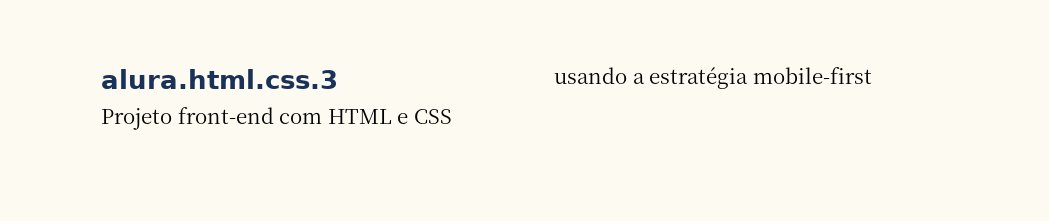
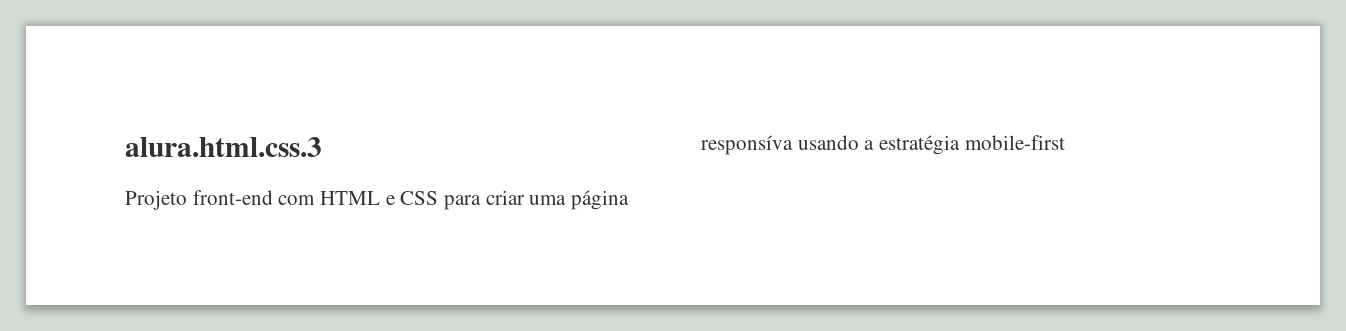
- Projeto front-end com HTML e CSS usando a estratégia mobile-first
+ Projeto front-end com HTML e CSS para criar uma página responsíva usando a estratégia mobile-first

